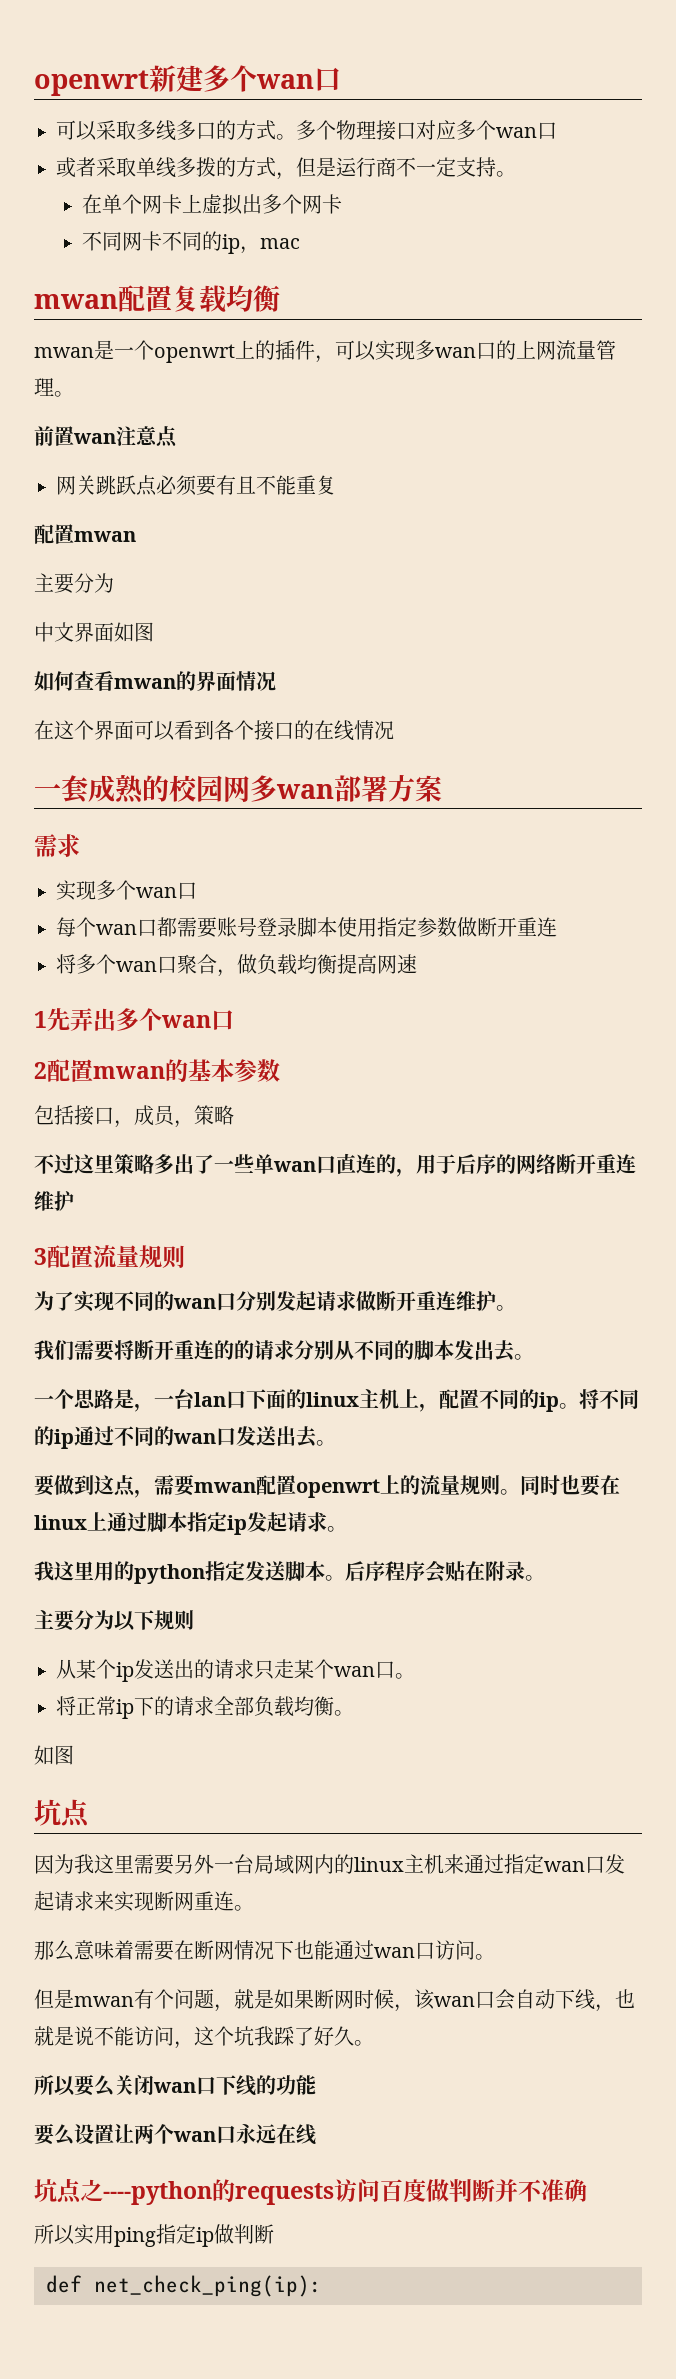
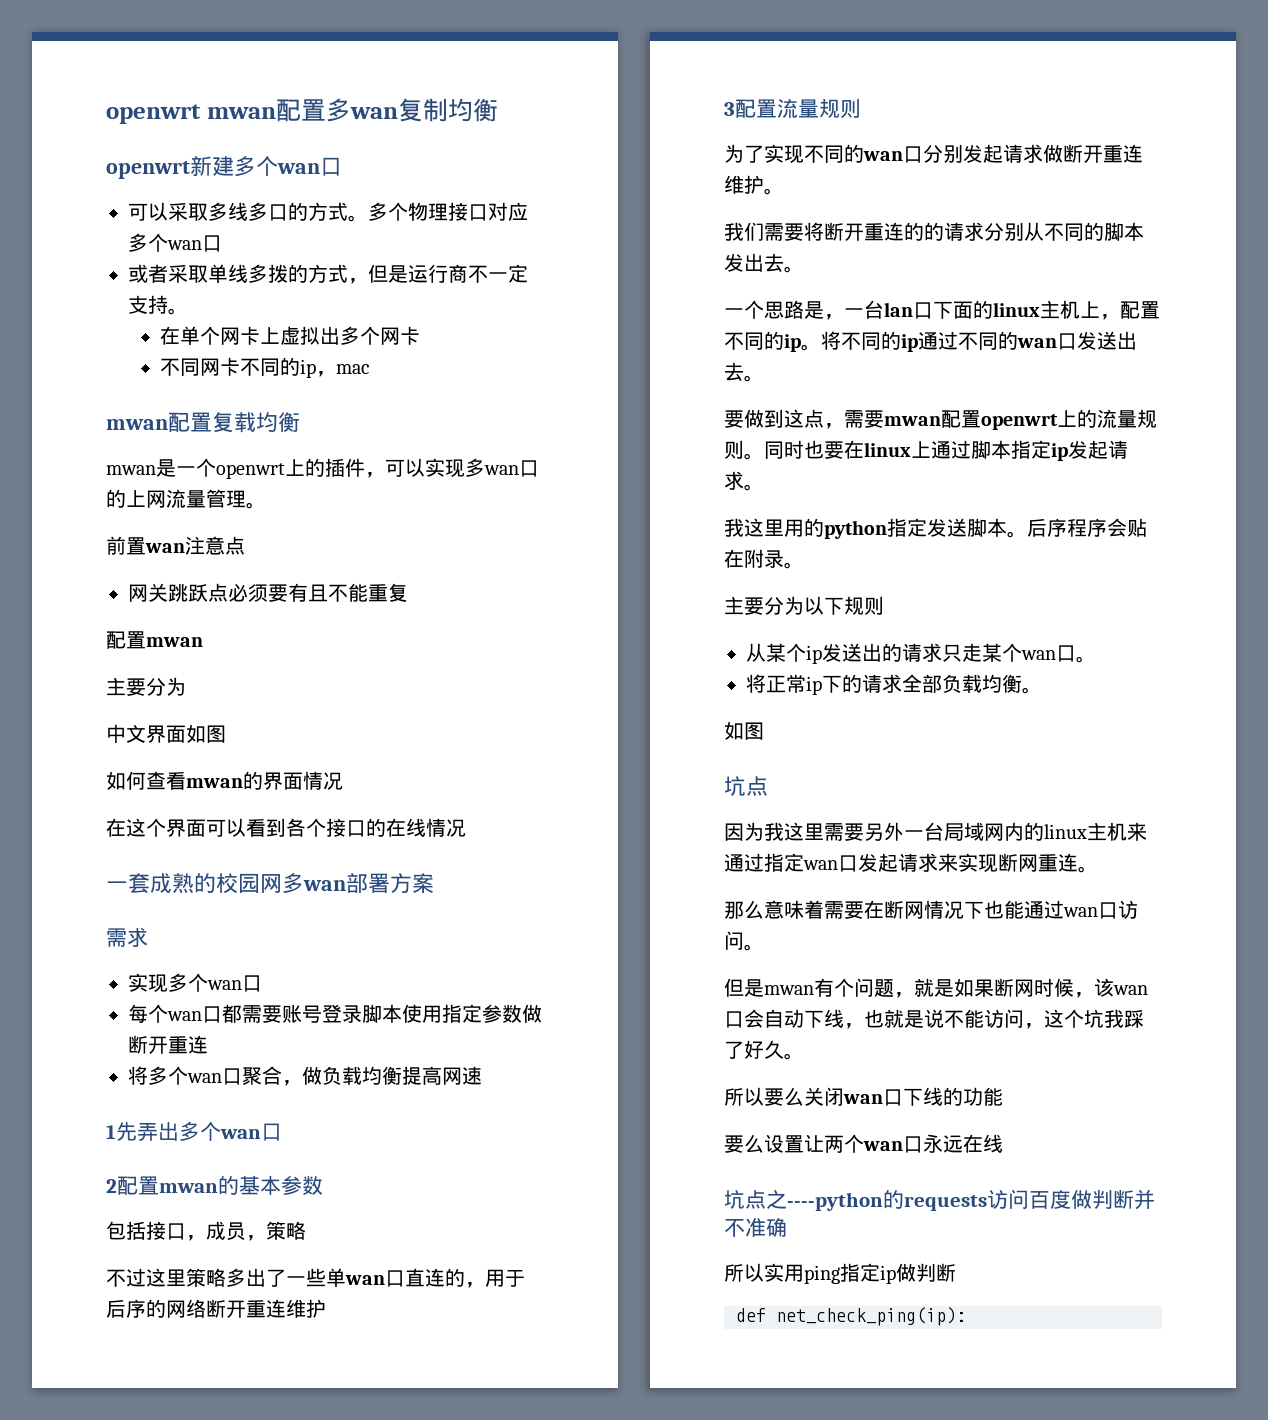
+ openwrt mwan配置多wan复制均衡

